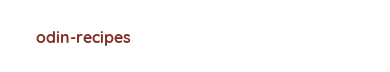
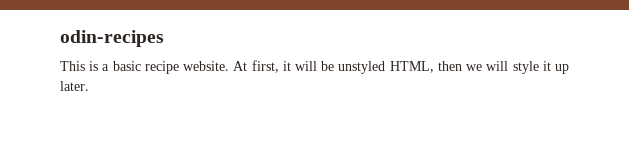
+ This is a basic recipe website. At first, it will be unstyled HTML, then we will style it up later.

